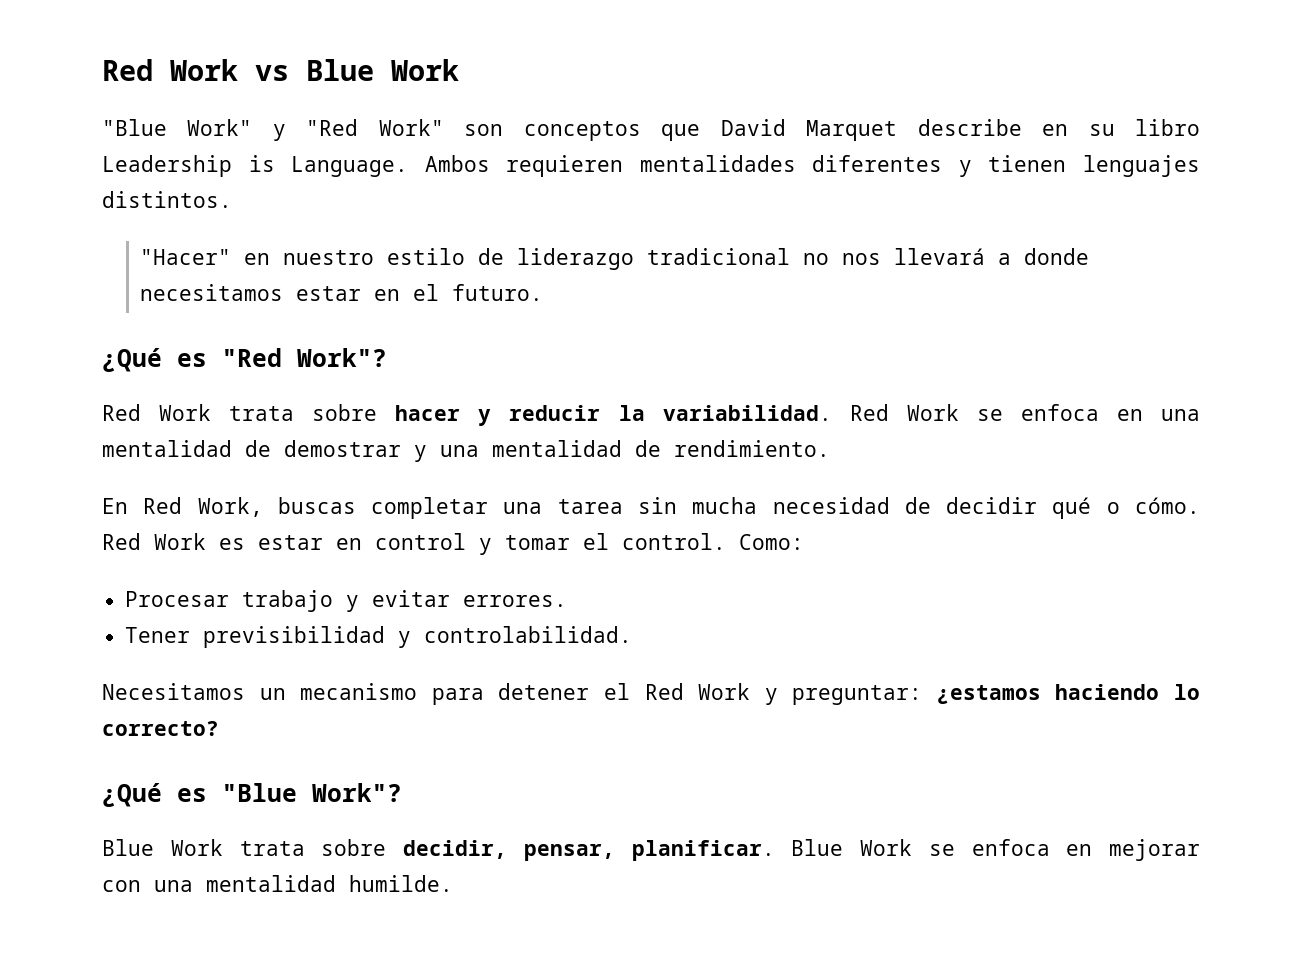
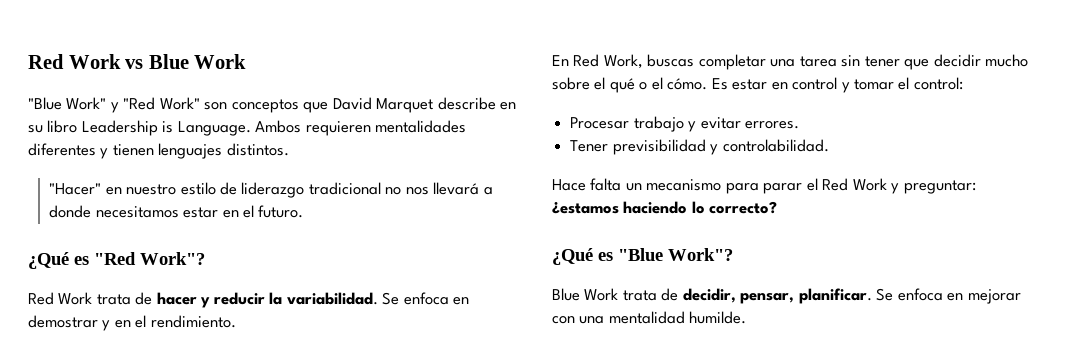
- Red Work trata sobre hacer y reducir la variabilidad.
+ Red Work trata de hacer y reducir la variabilidad.
- Red Work se enfoca en una mentalidad de demostrar y una mentalidad de rendimiento.
+ Se enfoca en demostrar y en el rendimiento.
- En Red Work, buscas completar una tarea sin mucha necesidad de decidir qué o cómo. Red Work es estar en control y tomar el control. Como:
+ En Red Work, buscas completar una tarea sin tener que decidir mucho sobre el qué o el cómo. Es estar en control y tomar el control:
- Necesitamos un mecanismo para detener el Red Work y preguntar: ¿estamos haciendo lo correcto?
+ Hace falta un mecanismo para parar el Red Work y preguntar: ¿estamos haciendo lo correcto?
- Blue Work trata sobre decidir, pensar, planificar.
+ Blue Work trata de decidir, pensar, planificar.
- Blue Work se enfoca en mejorar con una mentalidad humilde.
+ Se enfoca en mejorar con una mentalidad humilde.

